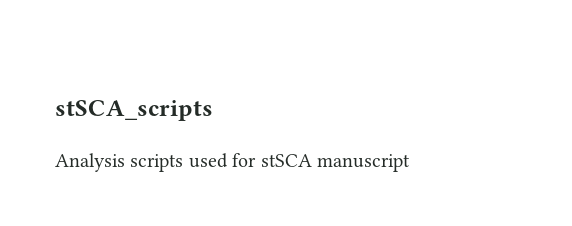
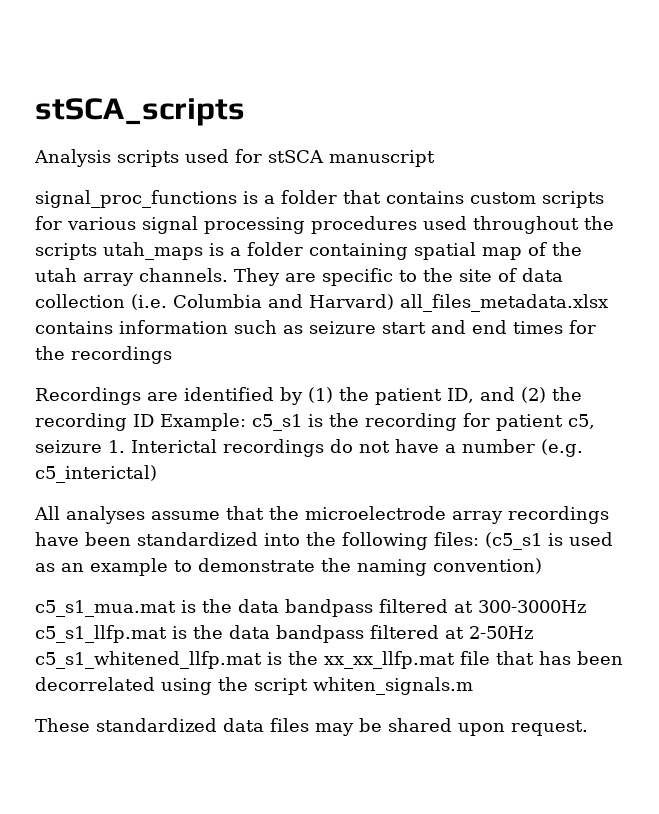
+ signal_proc_functions is a folder that contains custom scripts for various signal processing procedures used throughout the scripts utah_maps is a folder containing spatial map of the utah array channels. They are specific to the site of data collection (i.e. Columbia and Harvard) all_files_metadata.xlsx contains information such as seizure start and end times for the recordings
+ Recordings are identified by (1) the patient ID, and (2) the recording ID Example: c5_s1 is the recording for patient c5, seizure 1. Interictal recordings do not have a number (e.g. c5_interictal)
+ All analyses assume that the microelectrode array recordings have been standardized into the following files: (c5_s1 is used as an example to demonstrate the naming convention)
+ c5_s1_mua.mat is the data bandpass filtered at 300-3000Hz c5_s1_llfp.mat is the data bandpass filtered at 2-50Hz c5_s1_whitened_llfp.mat is the xx_xx_llfp.mat file that has been decorrelated using the script whiten_signals.m
+ These standardized data files may be shared upon request.

